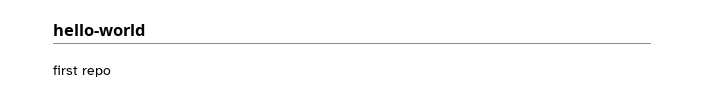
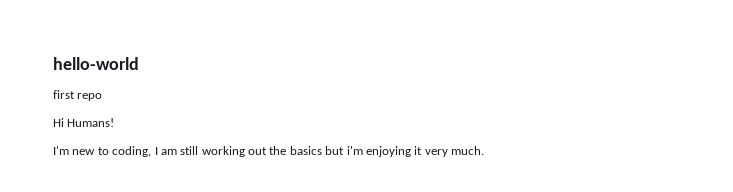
+ Hi Humans!
+ I'm new to coding, I am still working out the basics but i'm enjoying it very much.

